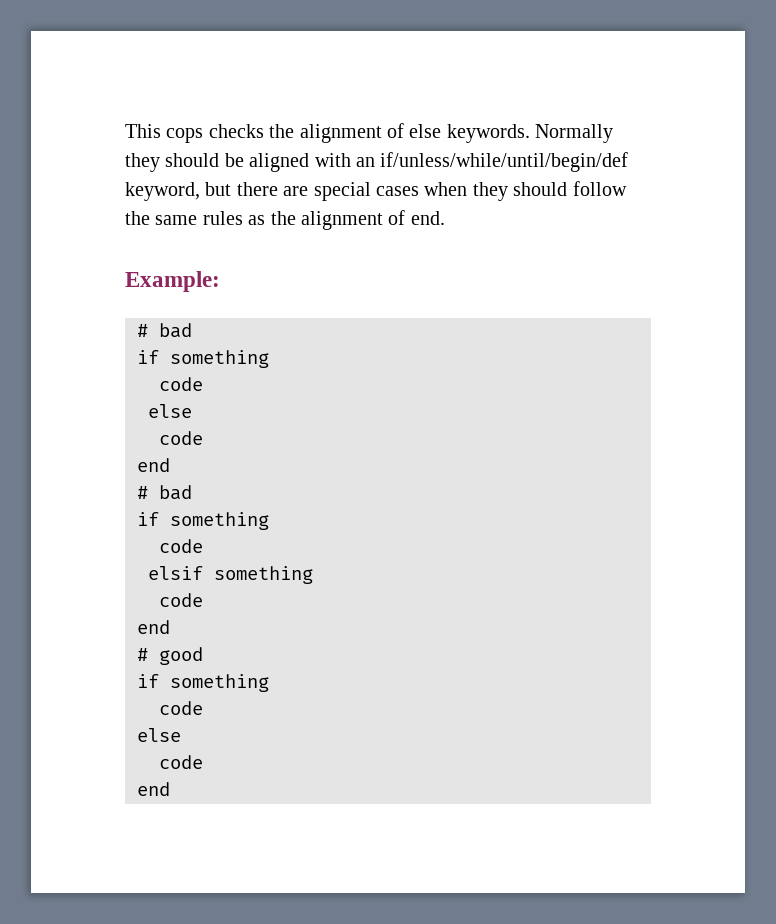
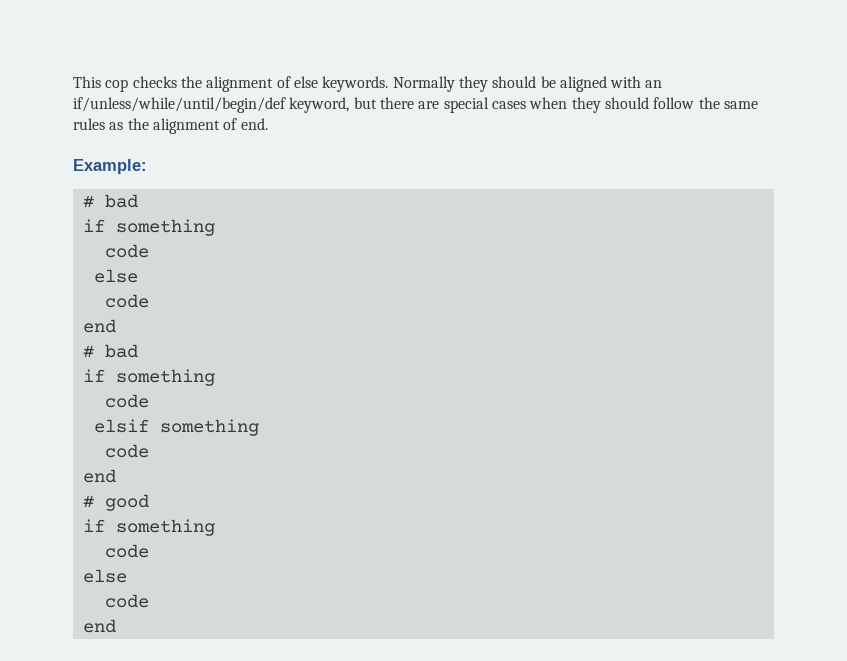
- This cops checks the alignment of else keywords.
+ This cop checks the alignment of else keywords.

